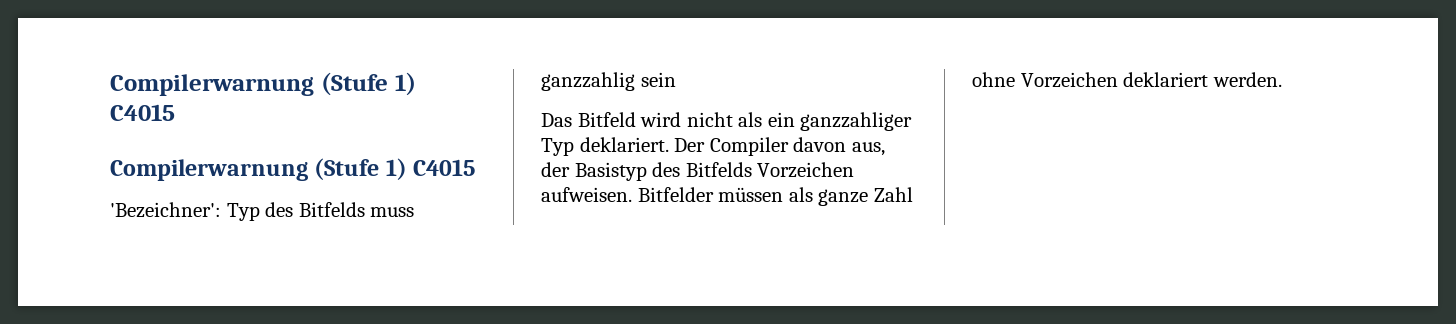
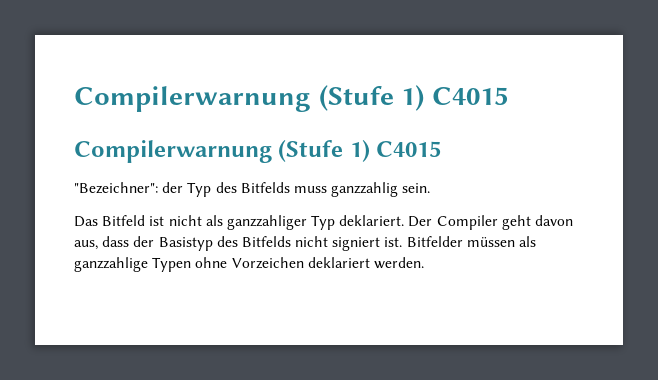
- 'Bezeichner': Typ des Bitfelds muss ganzzahlig sein
+ "Bezeichner": der Typ des Bitfelds muss ganzzahlig sein.
- Das Bitfeld wird nicht als ein ganzzahliger Typ deklariert.
+ Das Bitfeld ist nicht als ganzzahliger Typ deklariert.
- Der Compiler davon aus, der Basistyp des Bitfelds Vorzeichen aufweisen.
+ Der Compiler geht davon aus, dass der Basistyp des Bitfelds nicht signiert ist.
- Bitfelder müssen als ganze Zahl ohne Vorzeichen deklariert werden.
+ Bitfelder müssen als ganzzahlige Typen ohne Vorzeichen deklariert werden.

